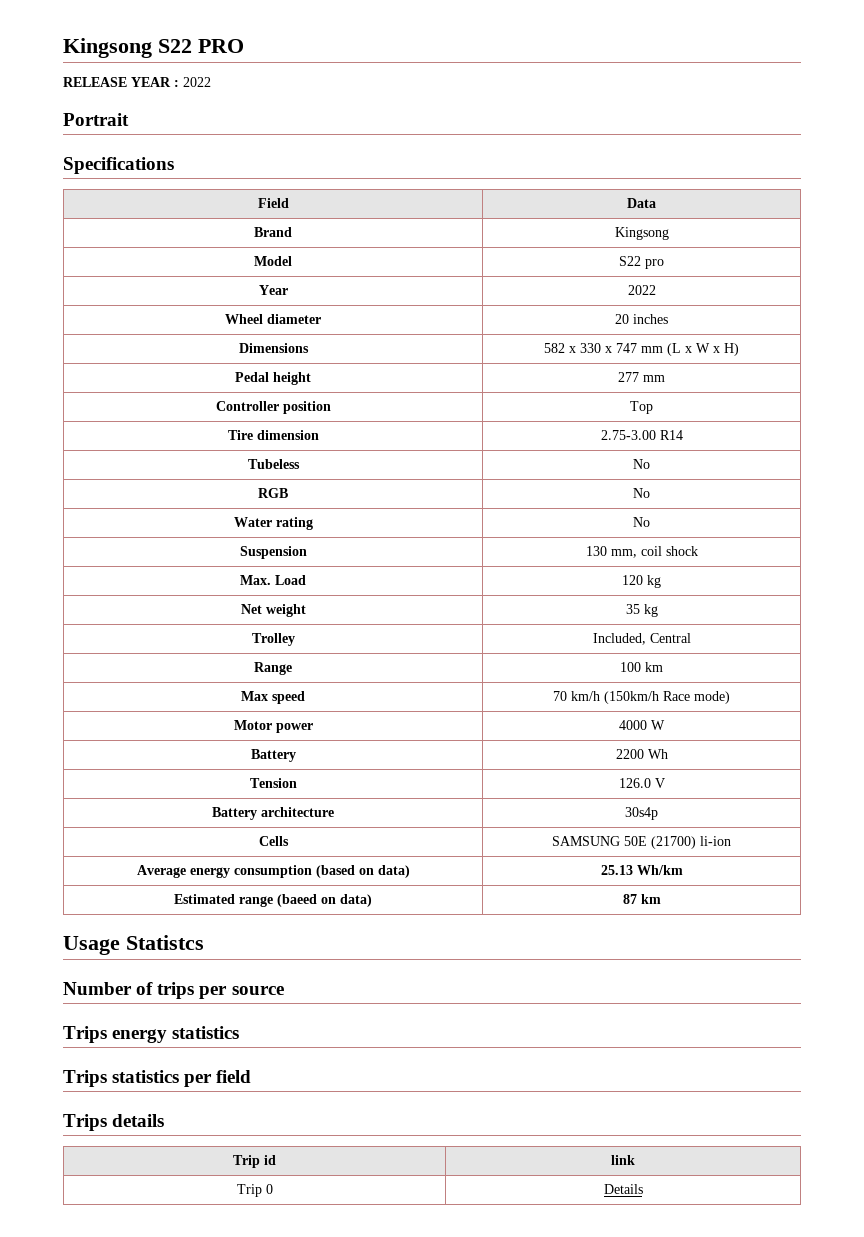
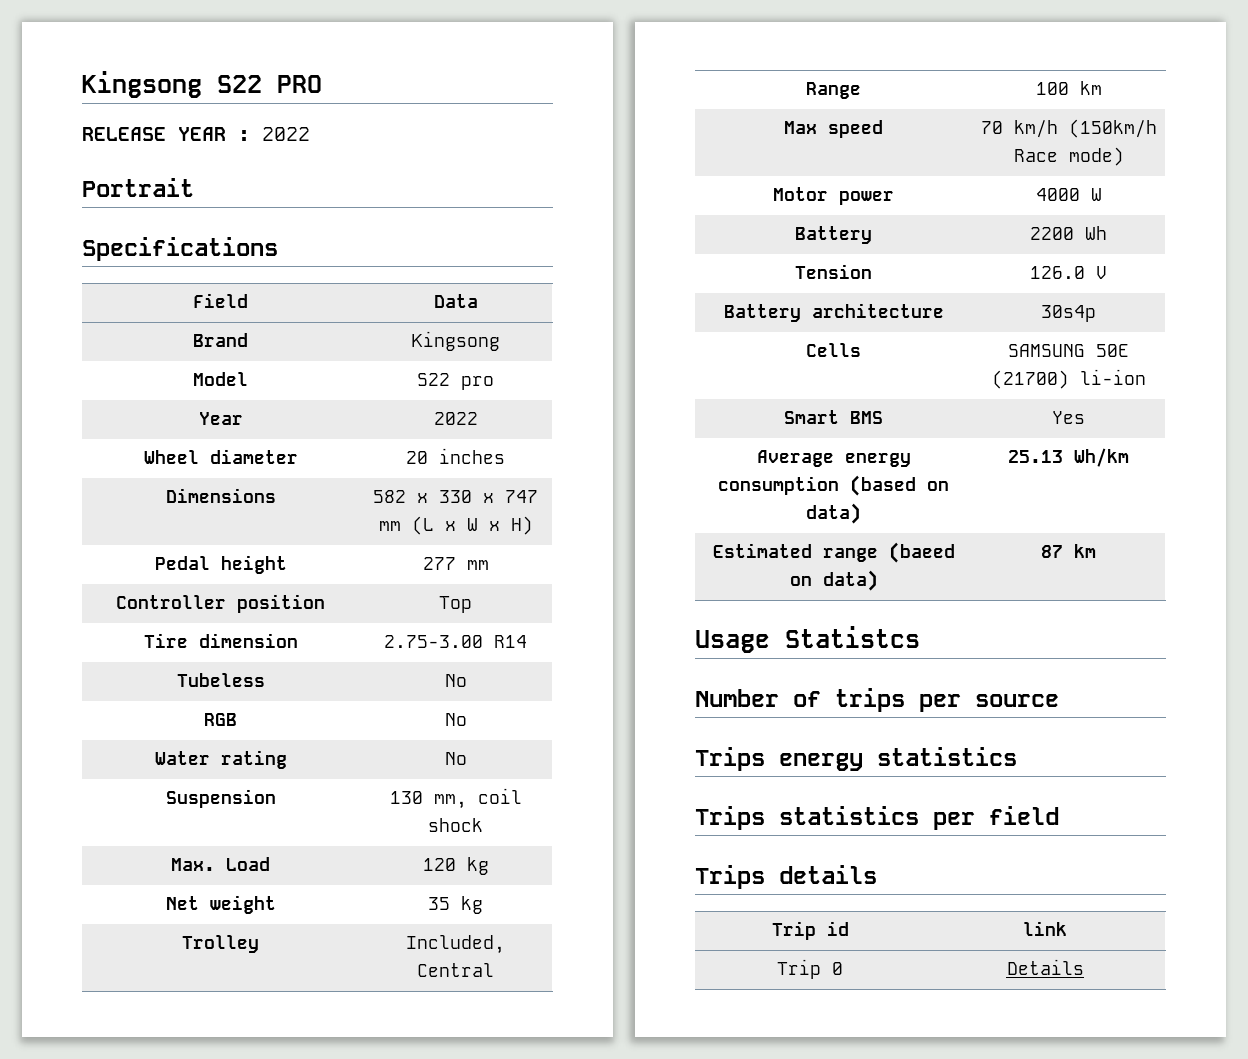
+ Smart BMS | Yes

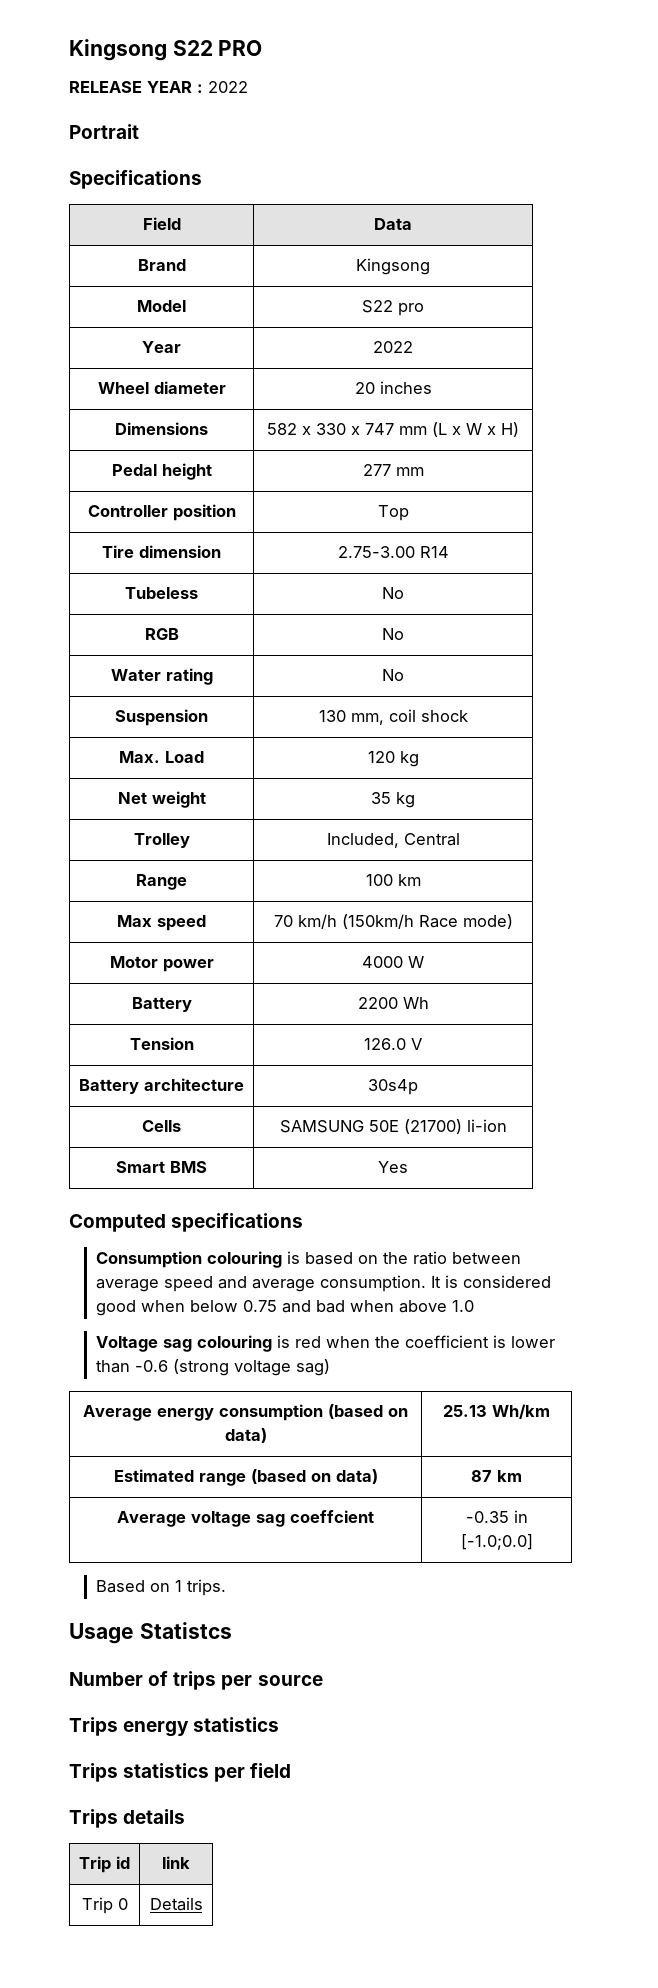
+ Computed specifications
+ Consumption colouring is based on the ratio between average speed and average consumption. It is considered good when below 0.75 and bad when above 1.0
+ Voltage sag colouring is red when the coefficient is lower than -0.6 (strong voltage sag)
- Estimated range (baeed on data) | 87 km
+ Estimated range (based on data) | 87 km
+ Average voltage sag coeffcient | -0.35 in [-1.0;0.0]
+ Based on 1 trips.

